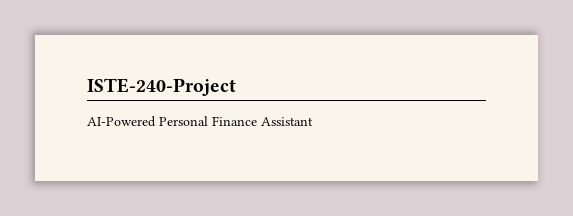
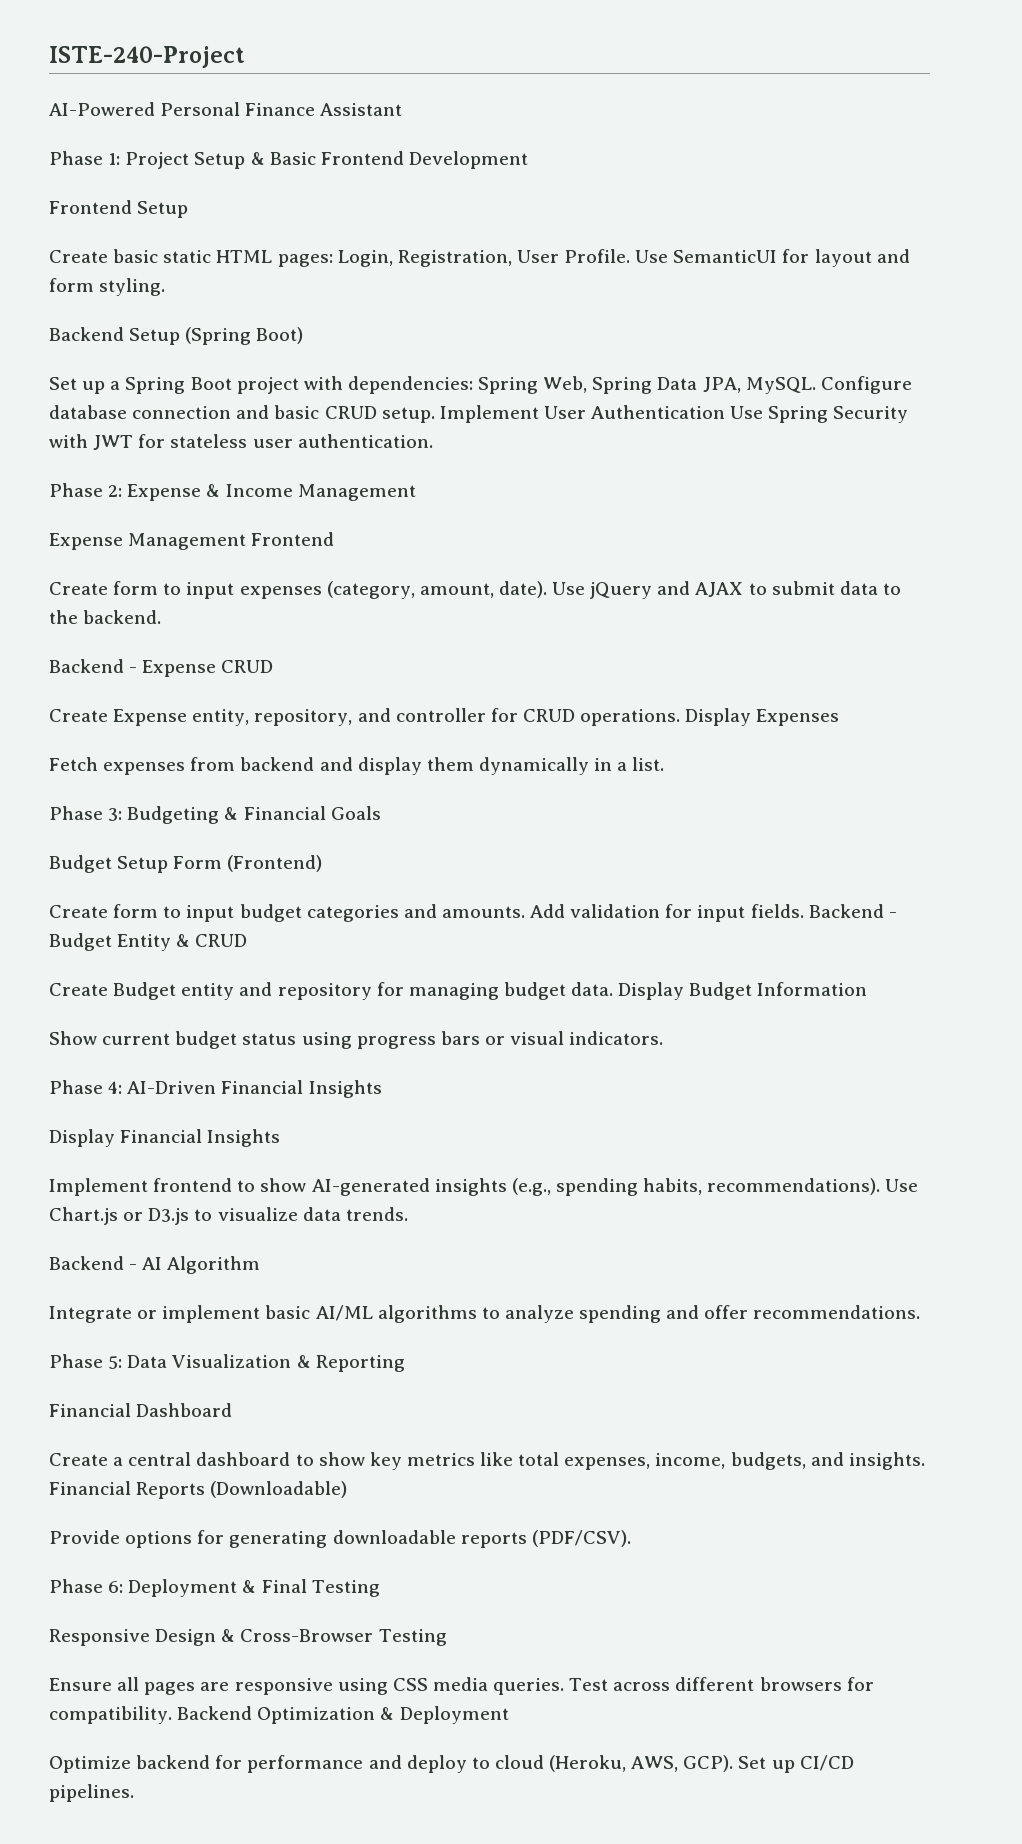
+ Phase 1: Project Setup & Basic Frontend Development
+ Frontend Setup
+ Create basic static HTML pages: Login, Registration, User Profile. Use SemanticUI for layout and form styling.
+ Backend Setup (Spring Boot)
+ Set up a Spring Boot project with dependencies: Spring Web, Spring Data JPA, MySQL. Configure database connection and basic CRUD setup. Implement User Authentication Use Spring Security with JWT for stateless user authentication.
+ Phase 2: Expense & Income Management
+ Expense Management Frontend
+ Create form to input expenses (category, amount, date). Use jQuery and AJAX to submit data to the backend.
+ Backend - Expense CRUD
+ Create Expense entity, repository, and controller for CRUD operations. Display Expenses
+ Fetch expenses from backend and display them dynamically in a list.
+ Phase 3: Budgeting & Financial Goals
+ Budget Setup Form (Frontend)
+ Create form to input budget categories and amounts. Add validation for input fields. Backend - Budget Entity & CRUD
+ Create Budget entity and repository for managing budget data. Display Budget Information
+ Show current budget status using progress bars or visual indicators.
+ Phase 4: AI-Driven Financial Insights
+ Display Financial Insights
+ Implement frontend to show AI-generated insights (e.g., spending habits, recommendations). Use Chart.js or D3.js to visualize data trends.
+ Backend - AI Algorithm
+ Integrate or implement basic AI/ML algorithms to analyze spending and offer recommendations.
+ Phase 5: Data Visualization & Reporting
+ Financial Dashboard
+ Create a central dashboard to show key metrics like total expenses, income, budgets, and insights. Financial Reports (Downloadable)
+ Provide options for generating downloadable reports (PDF/CSV).
+ Phase 6: Deployment & Final Testing
+ Responsive Design & Cross-Browser Testing
+ Ensure all pages are responsive using CSS media queries. Test across different browsers for compatibility. Backend Optimization & Deployment
+ Optimize backend for performance and deploy to cloud (Heroku, AWS, GCP). Set up CI/CD pipelines.

